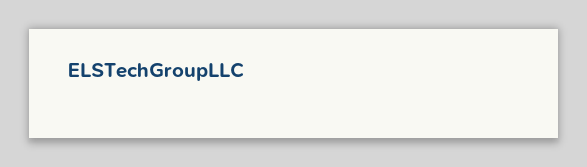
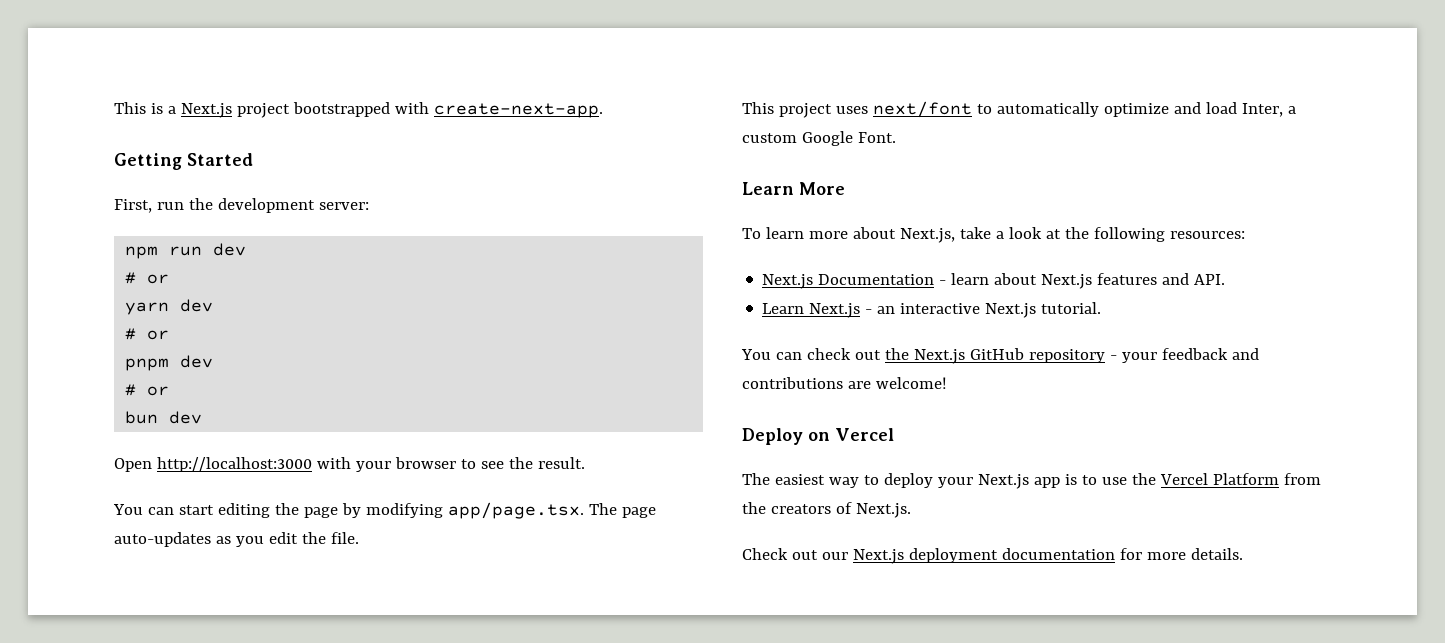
- ELSTechGroupLLC
+ This is a Next.js project bootstrapped with create-next-app.
+ Getting Started
+ First, run the development server:
+ npm run dev
+ # or
+ yarn dev
+ # or
+ pnpm dev
+ # or
+ bun dev
+ Open http://localhost:3000 with your browser to see the result.
+ You can start editing the page by modifying app/page.tsx. The page auto-updates as you edit the file.
+ This project uses next/font to automatically optimize and load Inter, a custom Google Font.
+ Learn More
+ To learn more about Next.js, take a look at the following resources:
+ Next.js Documentation - learn about Next.js features and API.
+ Learn Next.js - an interactive Next.js tutorial.
+ You can check out the Next.js GitHub repository - your feedback and contributions are welcome!
+ Deploy on Vercel
+ The easiest way to deploy your Next.js app is to use the Vercel Platform from the creators of Next.js.
+ Check out our Next.js deployment documentation for more details.

